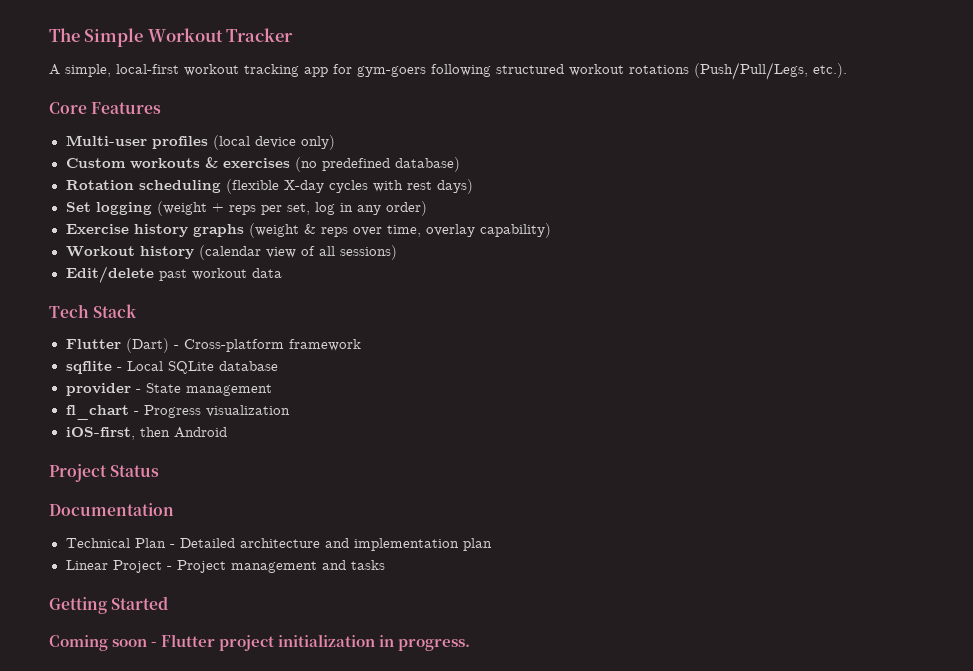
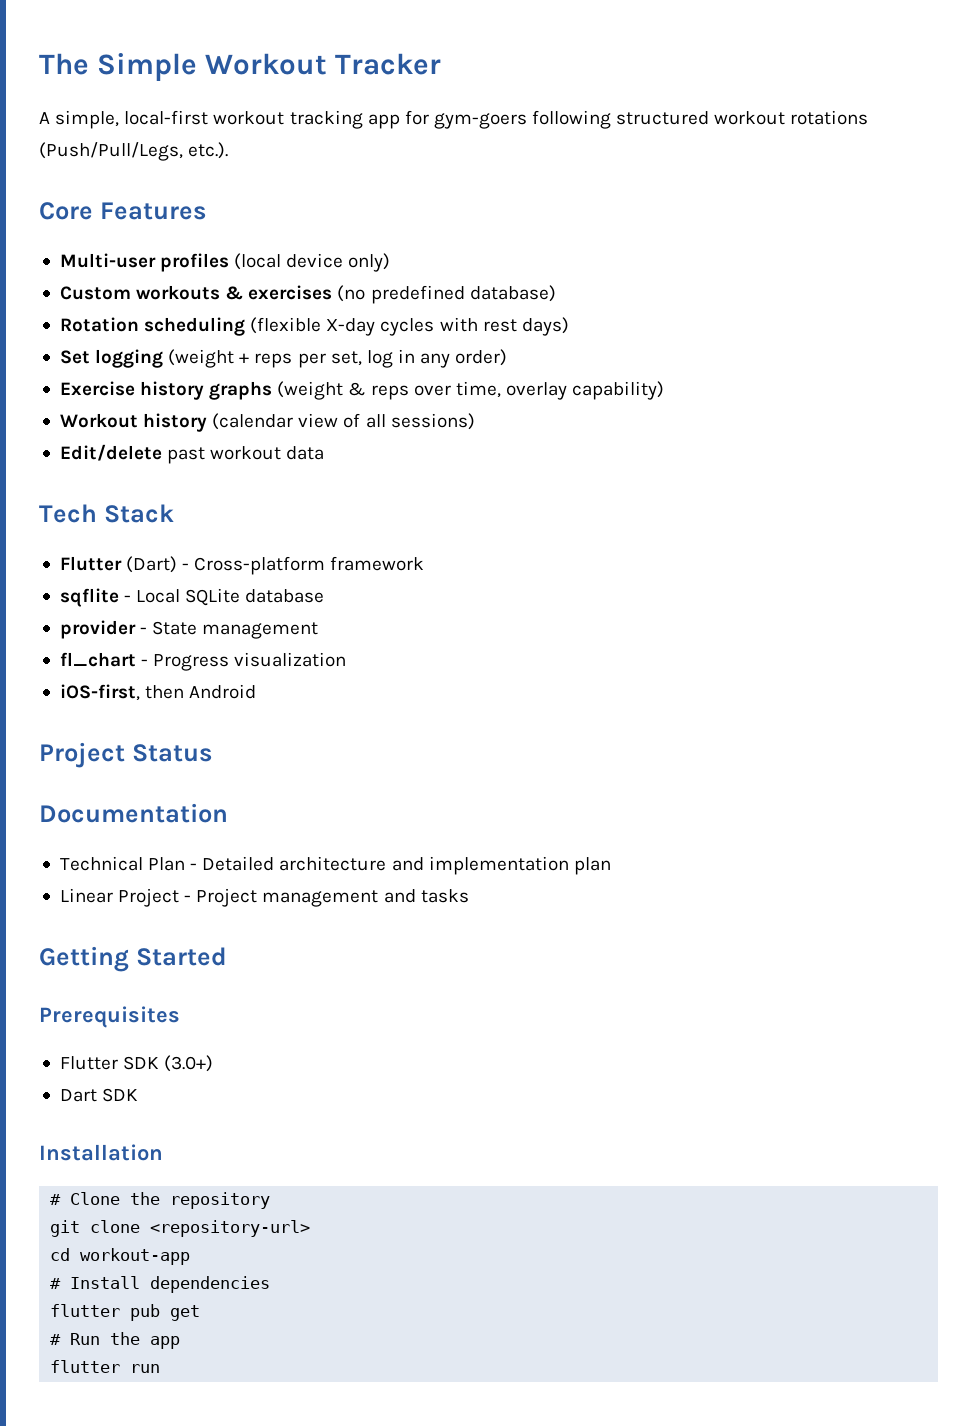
- Coming soon - Flutter project initialization in progress.
+ Prerequisites
+ Flutter SDK (3.0+)
+ Dart SDK
+ Installation
+ # Clone the repository
+ git clone <repository-url>
+ cd workout-app
+ # Install dependencies
+ flutter pub get
+ # Run the app
+ flutter run

